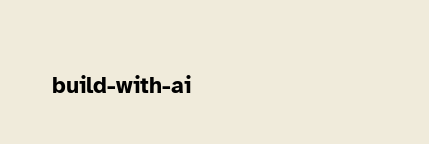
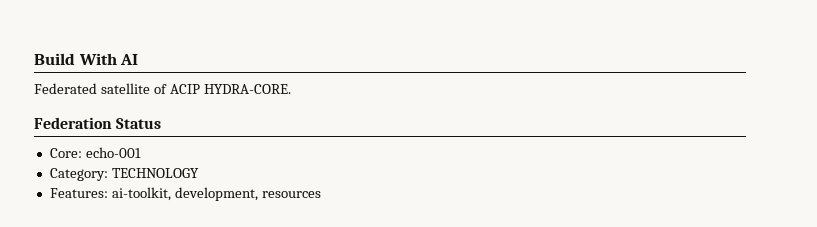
- build-with-ai
+ Build With AI
+ Federated satellite of ACIP HYDRA-CORE.
+ Federation Status
+ Core: echo-001
+ Category: TECHNOLOGY
+ Features: ai-toolkit, development, resources

